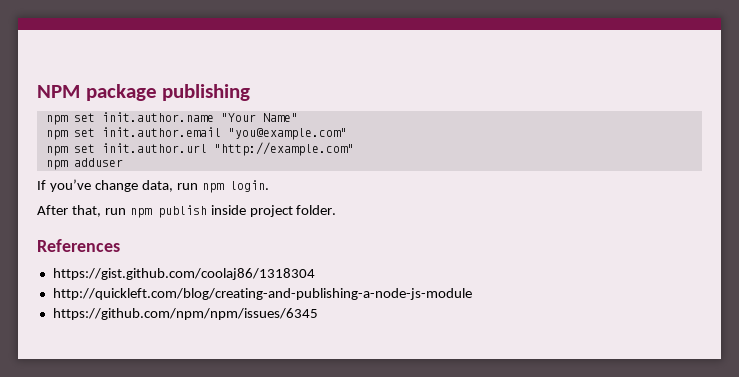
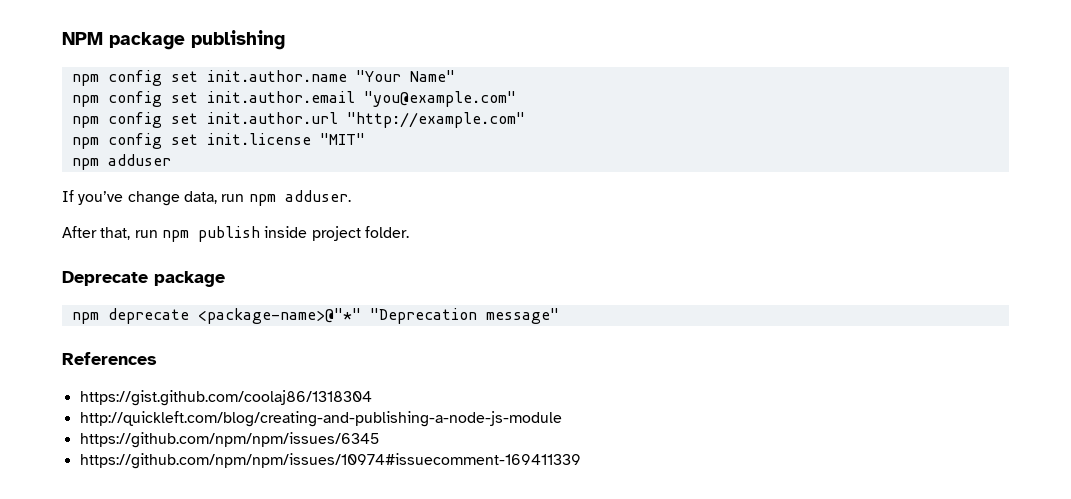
- npm set init.author.name "Your Name"
+ npm config set init.author.name "Your Name"
- npm set init.author.email "you@example.com"
+ npm config set init.author.email "you@example.com"
- npm set init.author.url "http://example.com"
+ npm config set init.author.url "http://example.com"
+ npm config set init.license "MIT"
- If you’ve change data, run npm login.
+ If you’ve change data, run npm adduser.
+ Deprecate package
+ npm deprecate <package-name>@"*" "Deprecation message"
+ https://github.com/npm/npm/issues/10974#issuecomment-169411339

